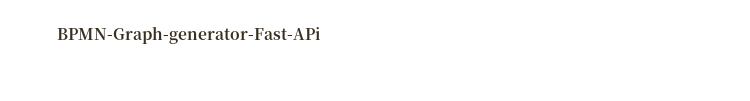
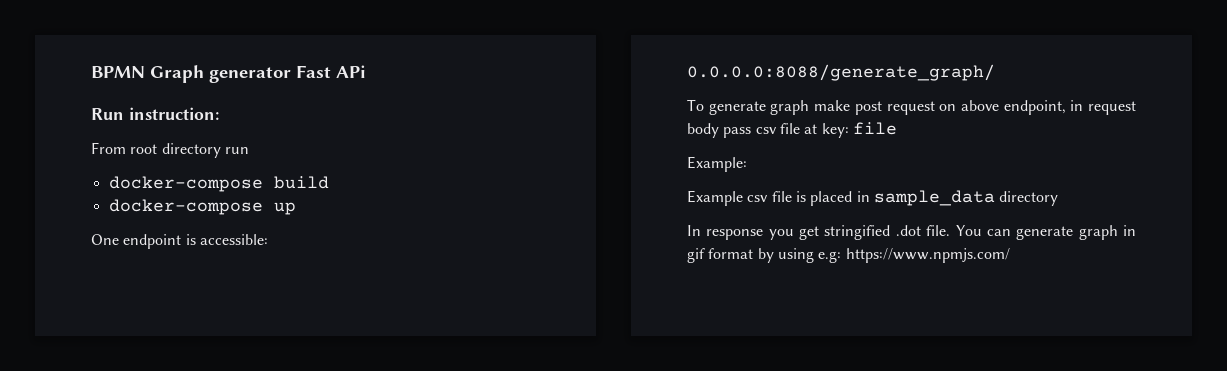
- BPMN-Graph-generator-Fast-APi
+ BPMN Graph generator Fast APi
+ Run instruction:
+ From root directory run
+ docker-compose build
+ docker-compose up
+ One endpoint is accessible: 0.0.0.0:8088/generate_graph/
+ To generate graph make post request on above endpoint, in request body pass csv file at key: file
+ Example:
+ Example csv file is placed in sample_data directory
+ In response you get stringified .dot file. You can generate graph in gif format by using e.g: https://www.npmjs.com/

